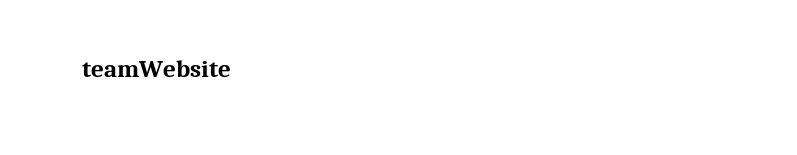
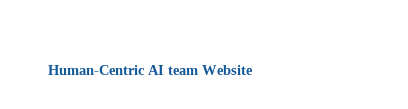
- teamWebsite
+ Human-Centric AI team Website

